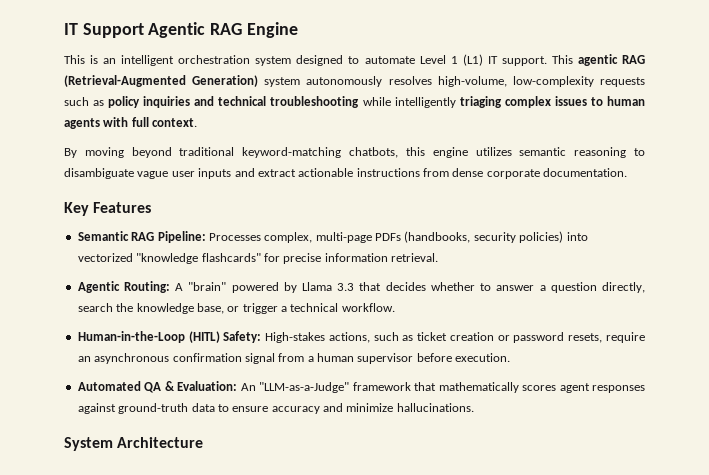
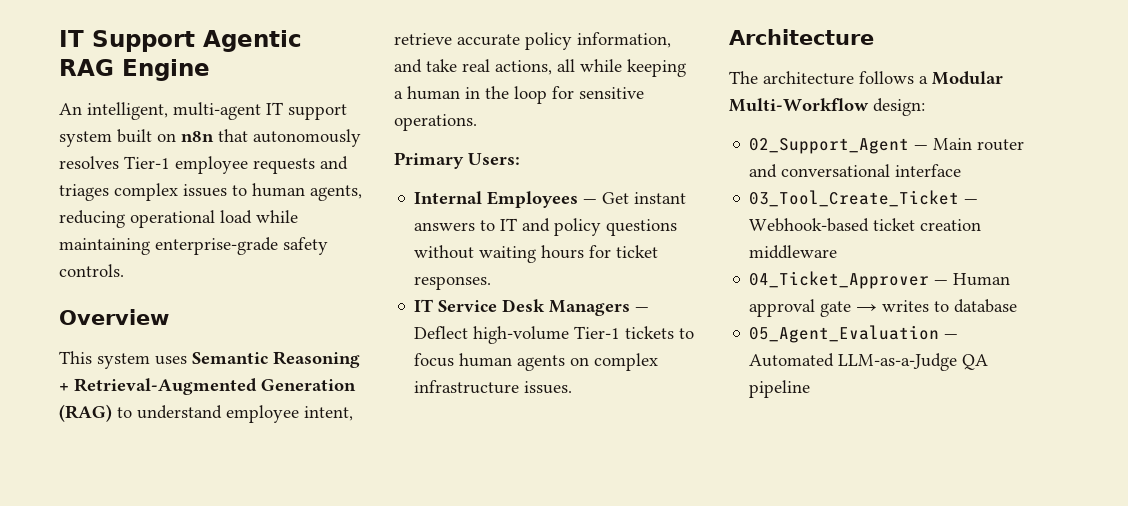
- This is an intelligent orchestration system designed to automate Level 1 (L1) IT support. This agentic RAG (Retrieval-Augmented Generation) system autonomously resolves high-volume, low-complexity requests such as policy inquiries and technical troubleshooting while intelligently triaging complex issues to human agents with full context.
- By moving beyond traditional keyword-matching chatbots, this engine utilizes semantic reasoning to disambiguate vague user inputs and extract actionable instructions from dense corporate documentation.
- Key Features
- Semantic RAG Pipeline: Processes complex, multi-page PDFs (handbooks, security policies) into vectorized "knowledge flashcards" for precise information retrieval.
- Agentic Routing: A "brain" powered by Llama 3.3 that decides whether to answer a question directly, search the knowledge base, or trigger a technical workflow.
- Human-in-the-Loop (HITL) Safety: High-stakes actions, such as ticket creation or password resets, require an asynchronous confirmation signal from a human supervisor before execution.
- Automated QA & Evaluation: An "LLM-as-a-Judge" framework that mathematically scores agent responses against ground-truth data to ensure accuracy and minimize hallucinations.
- System Architecture
+ An intelligent, multi-agent IT support system built on n8n that autonomously resolves Tier-1 employee requests and triages complex issues to human agents, reducing operational load while maintaining enterprise-grade safety controls.
+ Overview
+ This system uses Semantic Reasoning + Retrieval-Augmented Generation (RAG) to understand employee intent, retrieve accurate policy information, and take real actions, all while keeping a human in the loop for sensitive operations.
+ Primary Users:
+ Internal Employees — Get instant answers to IT and policy questions without waiting hours for ticket responses.
+ IT Service Desk Managers — Deflect high-volume Tier-1 tickets to focus human agents on complex infrastructure issues.
+ Architecture
+ The architecture follows a Modular Multi-Workflow design:
+ 02_Support_Agent — Main router and conversational interface
+ 03_Tool_Create_Ticket — Webhook-based ticket creation middleware
+ 04_Ticket_Approver — Human approval gate → writes to database
+ 05_Agent_Evaluation — Automated LLM-as-a-Judge QA pipeline

